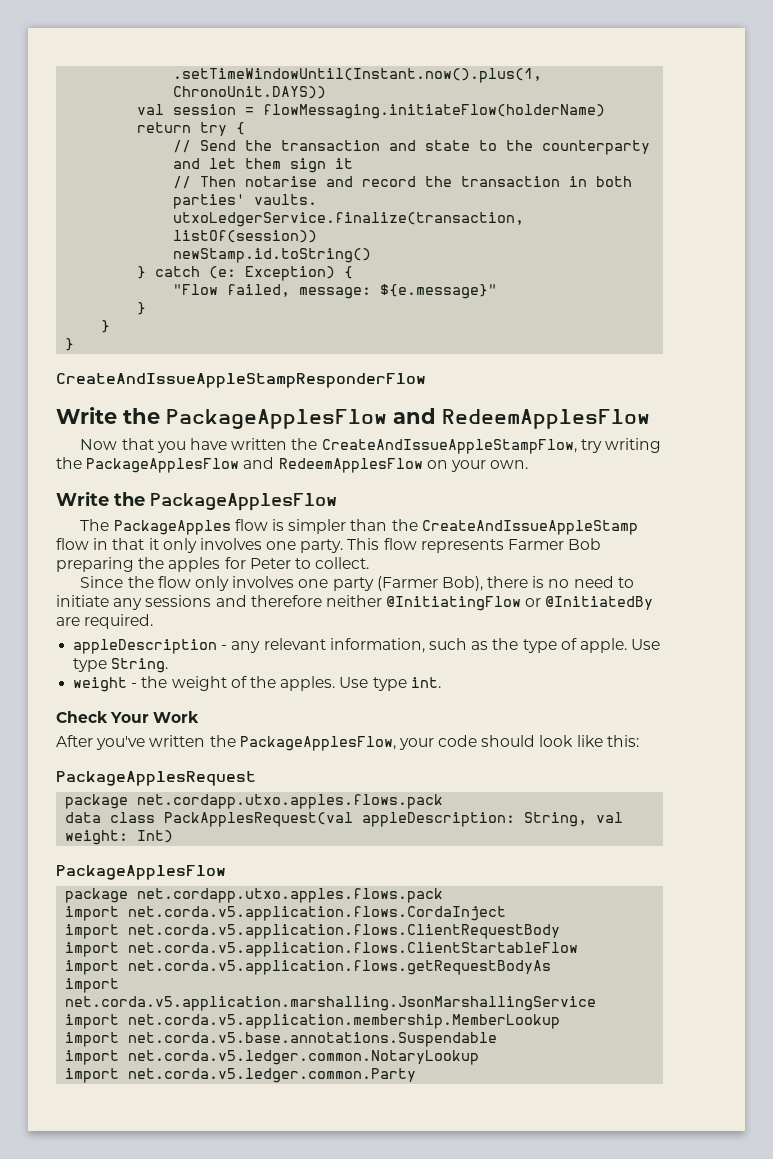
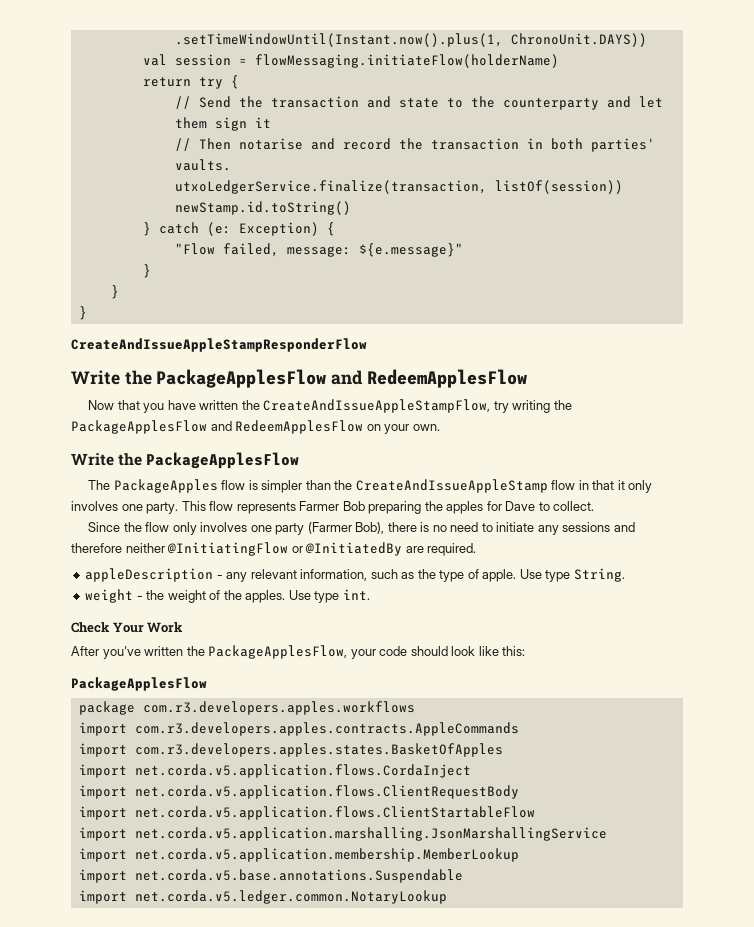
- This flow represents Farmer Bob preparing the apples for Peter to collect.
+ This flow represents Farmer Bob preparing the apples for Dave to collect.
  After you've written the PackageApplesFlow, your code should look like this:
- PackageApplesRequest
- package net.cordapp.utxo.apples.flows.pack
- data class PackApplesRequest(val appleDescription: String, val weight: Int)
  PackageApplesFlow
- package net.cordapp.utxo.apples.flows.pack
+ package com.r3.developers.apples.workflows
+ import com.r3.developers.apples.contracts.AppleCommands
+ import com.r3.developers.apples.states.BasketOfApples
- import net.corda.v5.application.flows.getRequestBodyAs
- import net.corda.v5.ledger.common.Party

